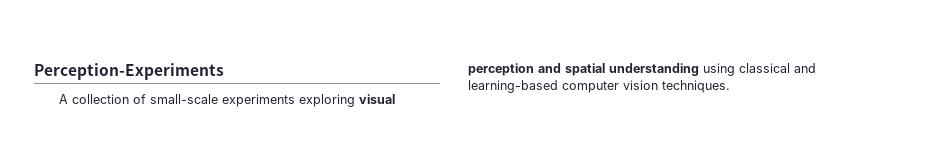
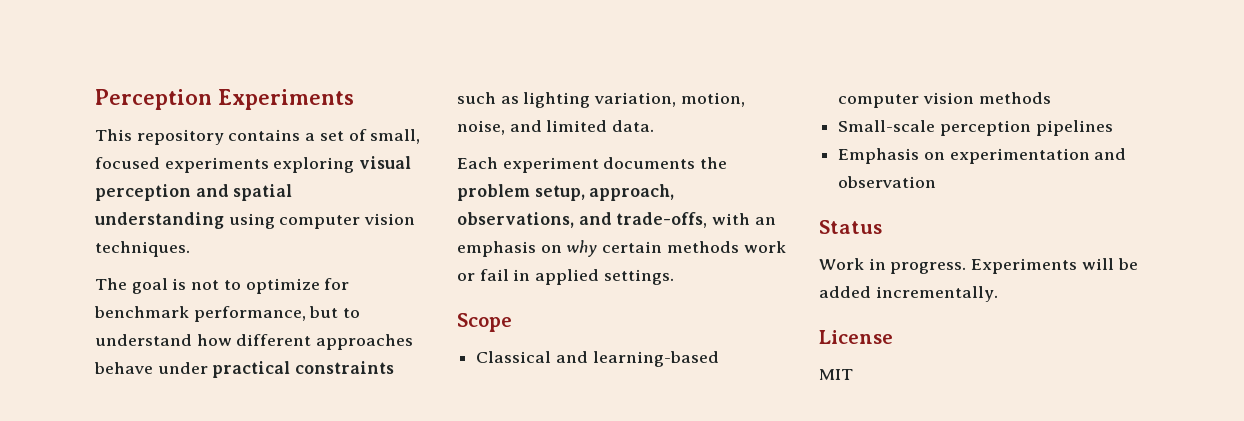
- Perception-Experiments
- A collection of small-scale experiments exploring visual perception and spatial understanding using classical and learning-based computer vision techniques.
+ Perception Experiments
+ This repository contains a set of small, focused experiments exploring visual perception and spatial understanding using computer vision techniques.
+ The goal is not to optimize for benchmark performance, but to understand how different approaches behave under practical constraints such as lighting variation, motion, noise, and limited data.
+ Each experiment documents the problem setup, approach, observations, and trade-offs, with an emphasis on why certain methods work or fail in applied settings.
+ Scope
+ Classical and learning-based computer vision methods
+ Small-scale perception pipelines
+ Emphasis on experimentation and observation
+ Status
+ Work in progress. Experiments will be added incrementally.
+ License
+ MIT

